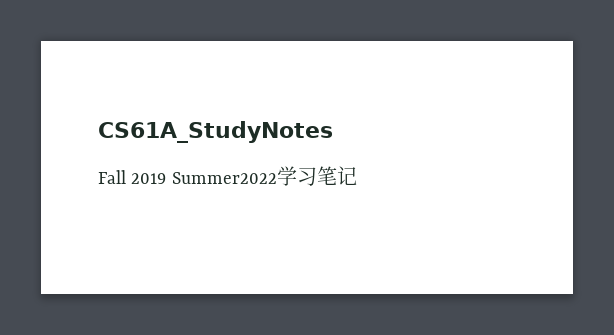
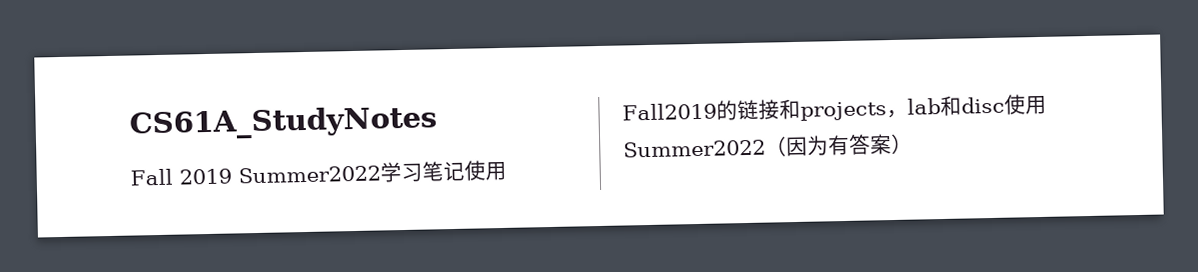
- Fall 2019 Summer2022学习笔记
+ Fall 2019 Summer2022学习笔记使用Fall2019的链接和projects，lab和disc使用Summer2022（因为有答案）

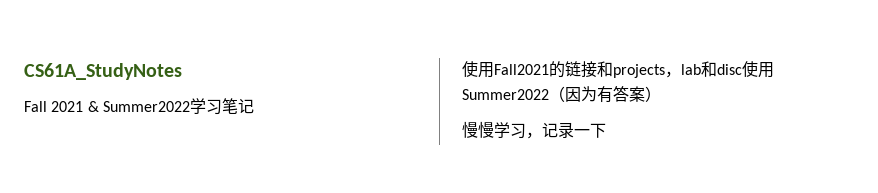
- Fall 2019 Summer2022学习笔记使用Fall2019的链接和projects，lab和disc使用Summer2022（因为有答案）
+ Fall 2021 & Summer2022学习笔记
+ 使用Fall2021的链接和projects，lab和disc使用Summer2022（因为有答案）
+ 慢慢学习，记录一下

